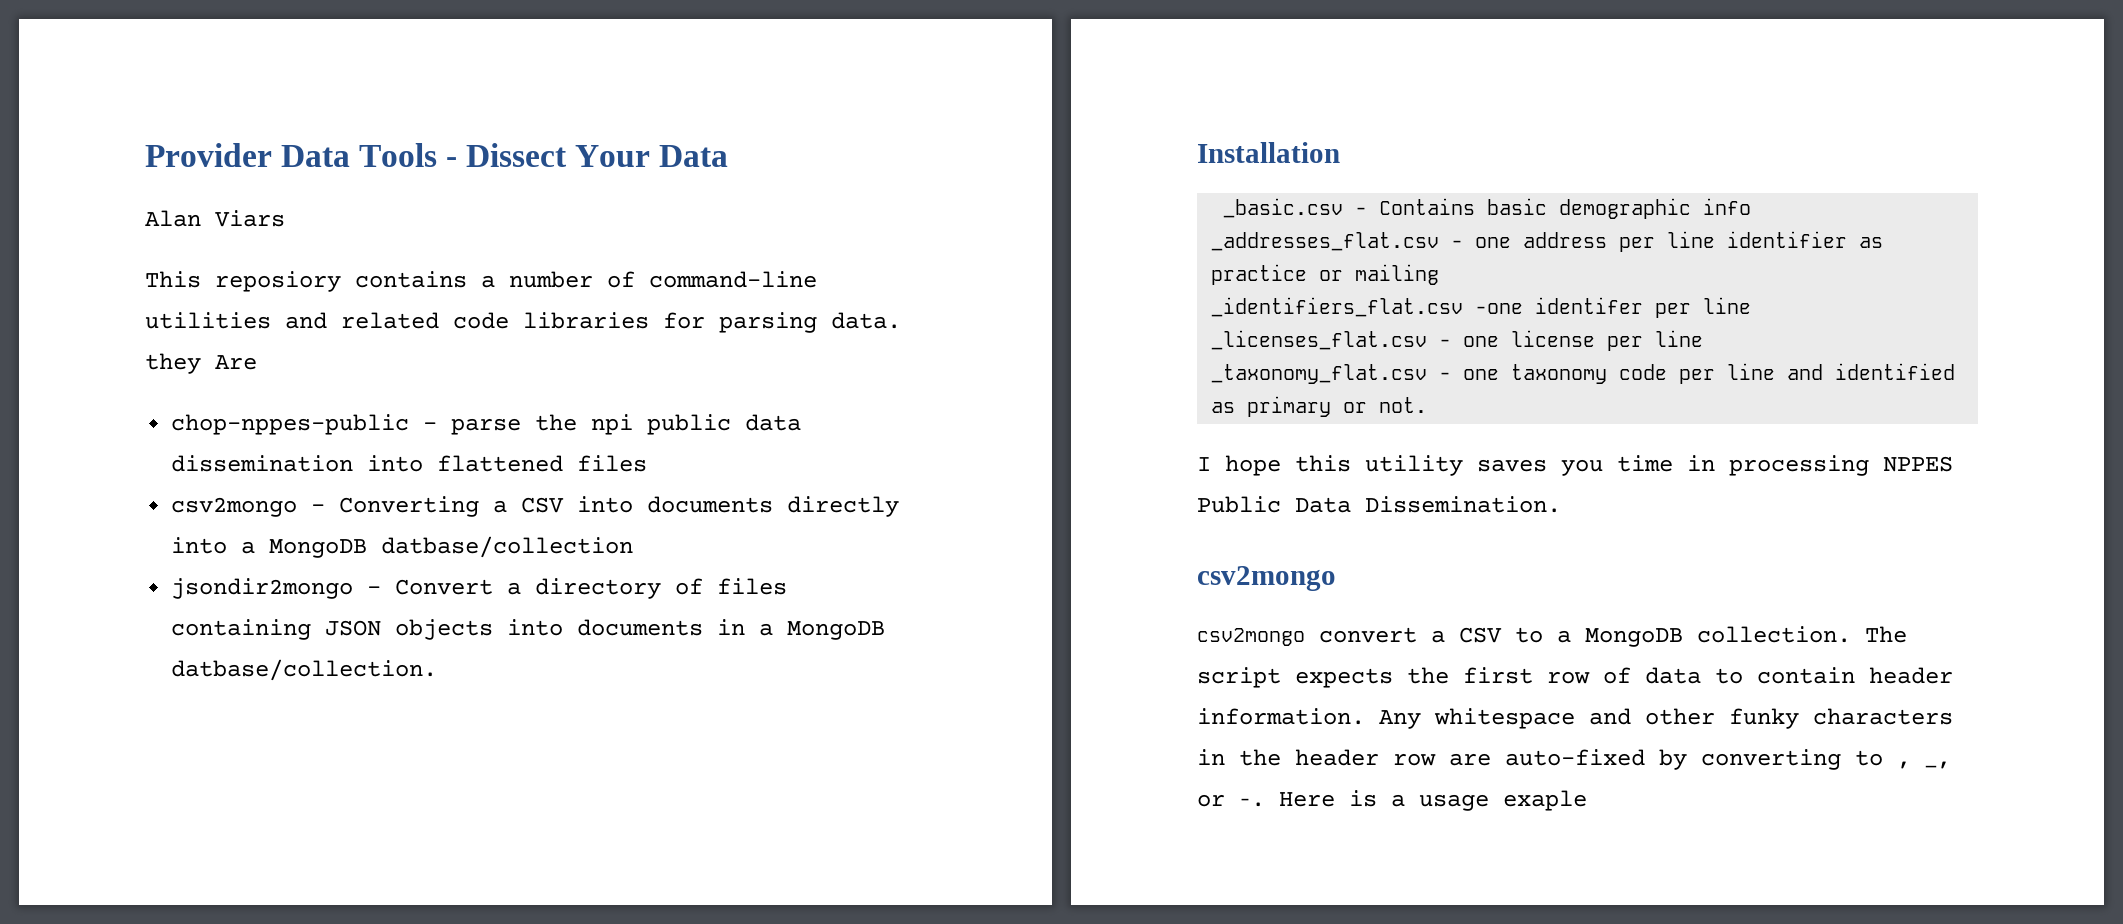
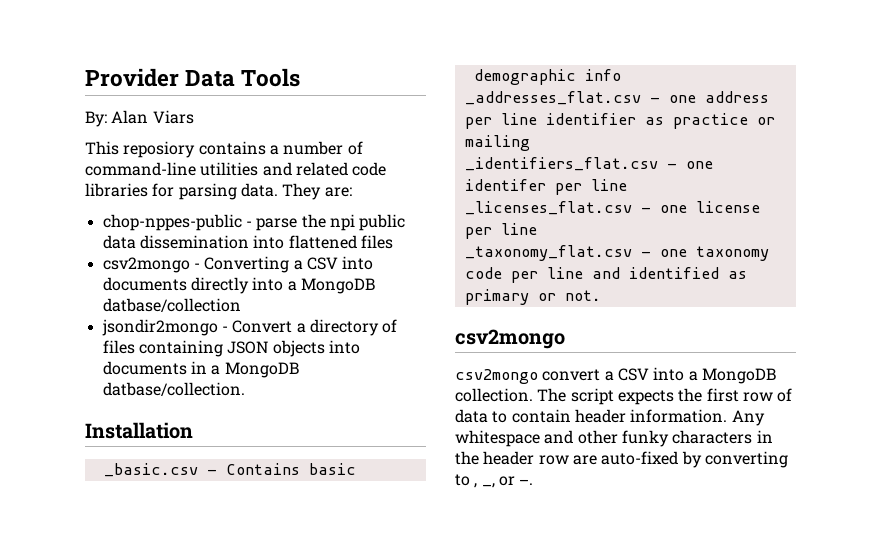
- Provider Data Tools - Dissect Your Data
- Alan Viars
+ Provider Data Tools
+ By: Alan Viars
- This reposiory contains a number of command-line utilities and related code libraries for parsing data. they Are
+ This reposiory contains a number of command-line utilities and related code libraries for parsing data. They are:
- _identifiers_flat.csv -one identifer per line
+ _identifiers_flat.csv - one identifer per line
- I hope this utility saves you time in processing NPPES Public Data Dissemination.
- csv2mongo convert a CSV to a MongoDB collection.
+ csv2mongo convert a CSV into a MongoDB collection.
- Here is a usage exaple

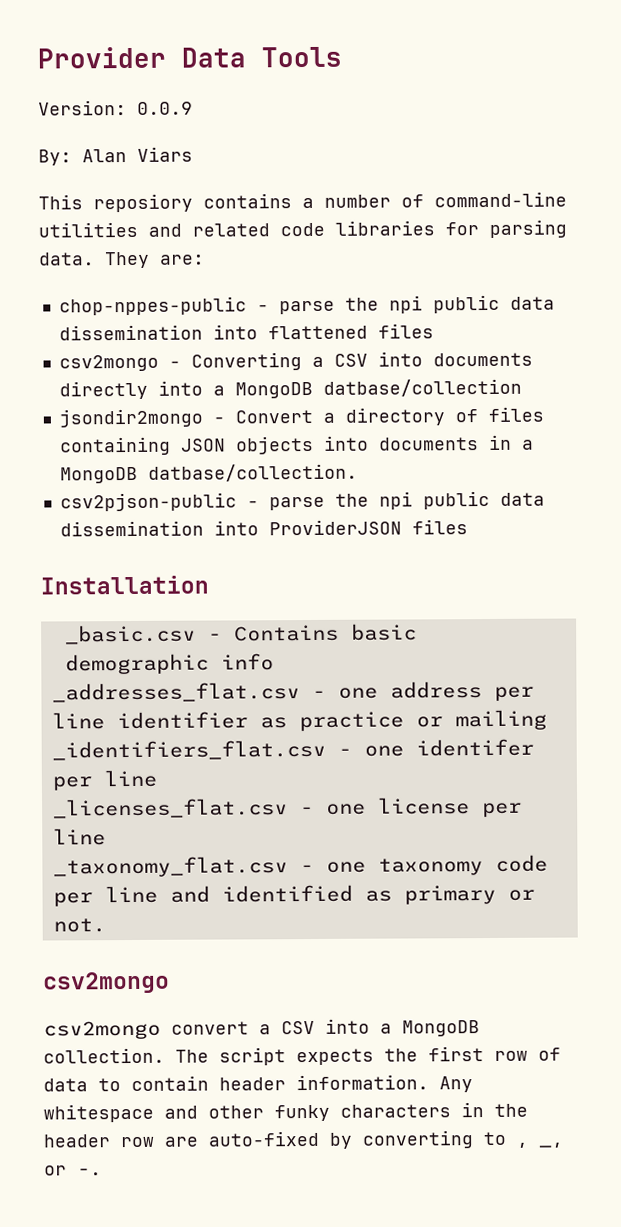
+ Version: 0.0.9
+ csv2pjson-public - parse the npi public data dissemination into ProviderJSON files

